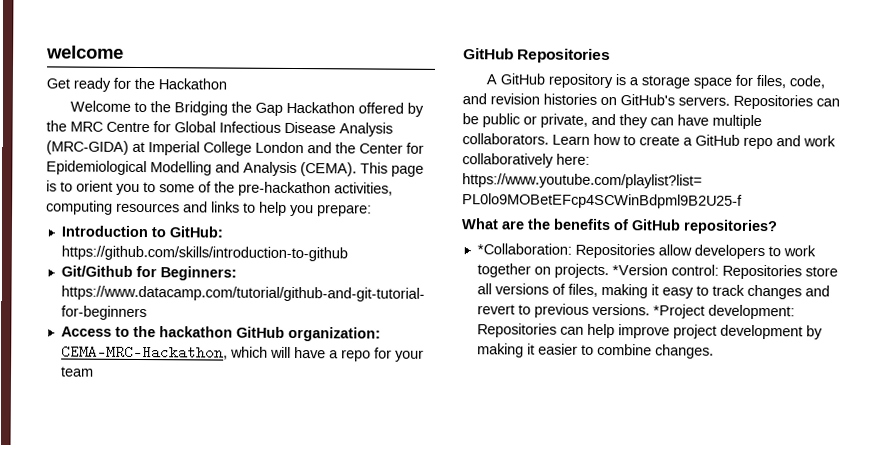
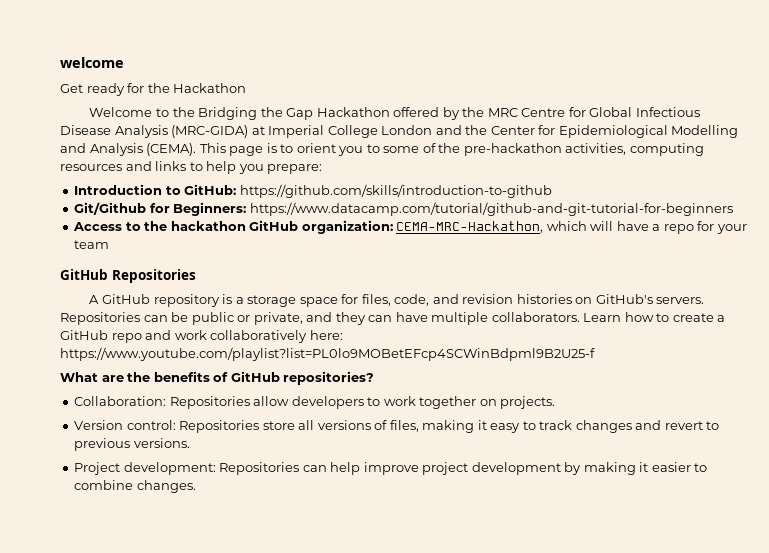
- *Collaboration: Repositories allow developers to work together on projects. *Version control: Repositories store all versions of files, making it easy to track changes and revert to previous versions. *Project development: Repositories can help improve project development by making it easier to combine changes.
+ Collaboration: Repositories allow developers to work together on projects.
+ Version control: Repositories store all versions of files, making it easy to track changes and revert to previous versions.
+ Project development: Repositories can help improve project development by making it easier to combine changes.

